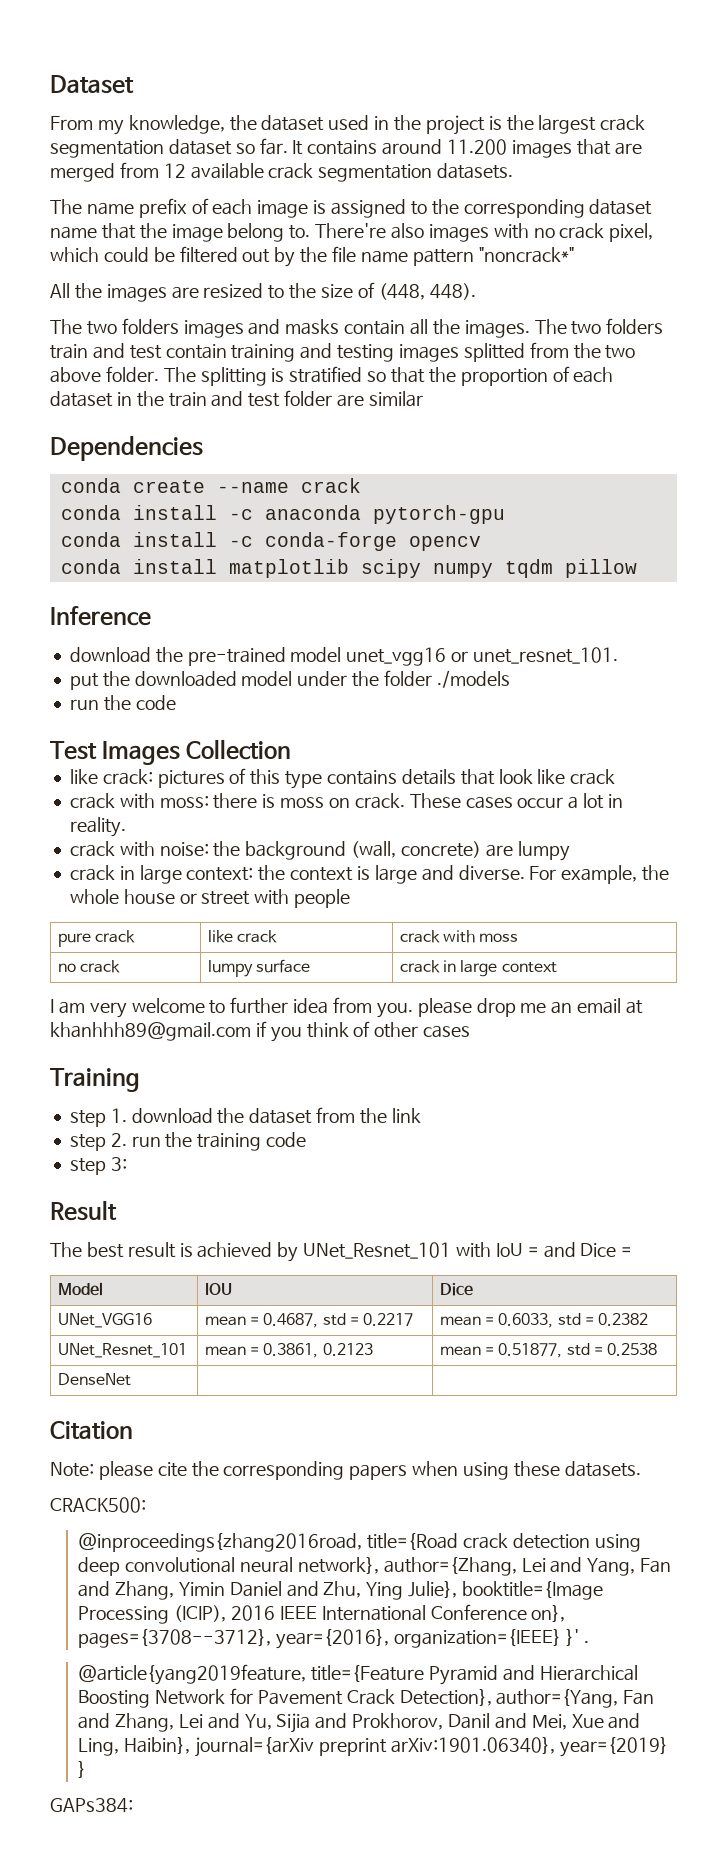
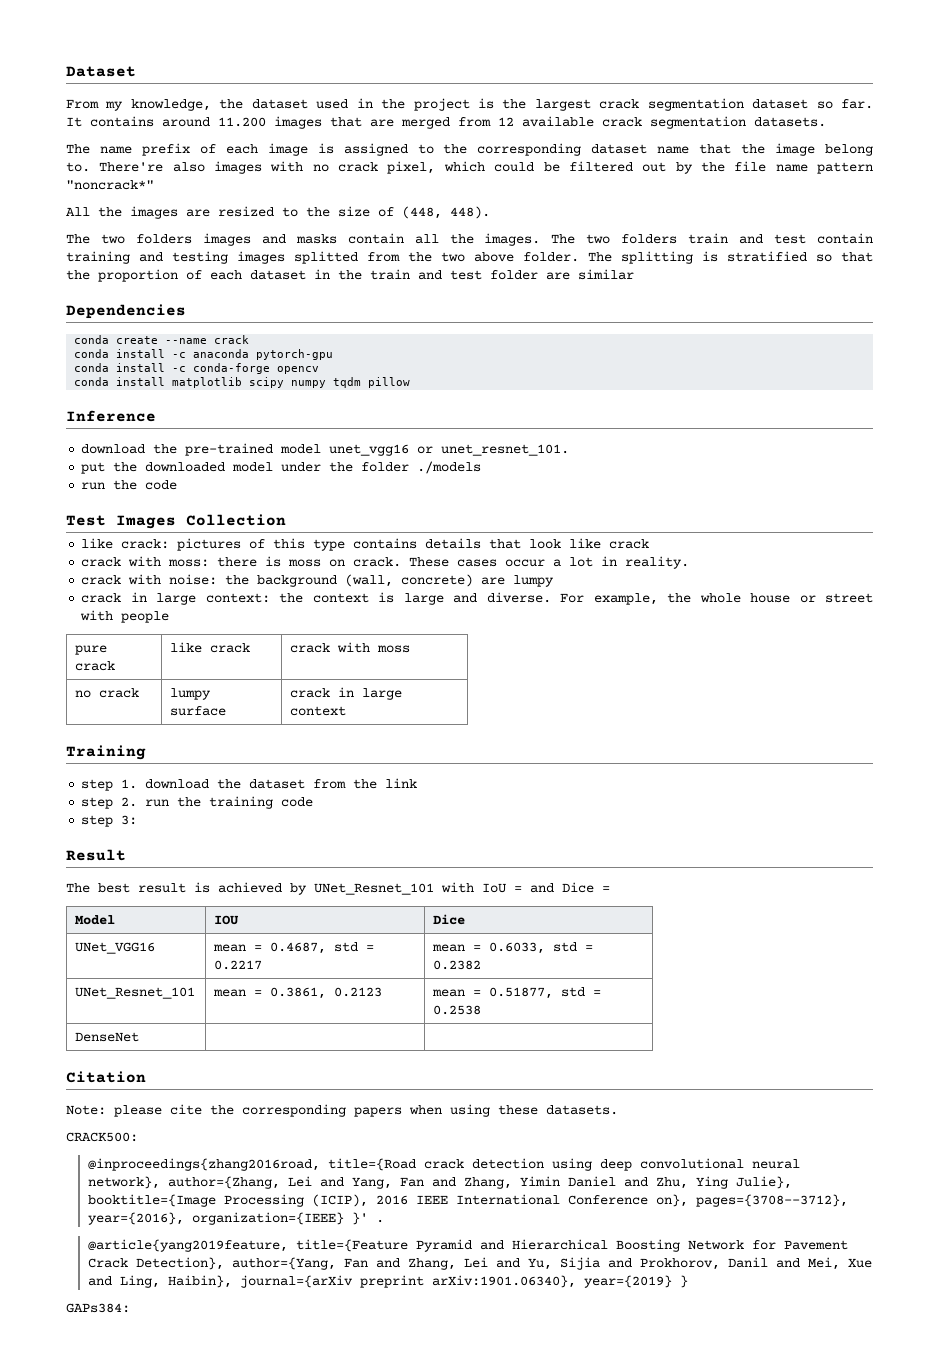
- I am very welcome to further idea from you. please drop me an email at khanhhh89@gmail.com if you think of other cases

